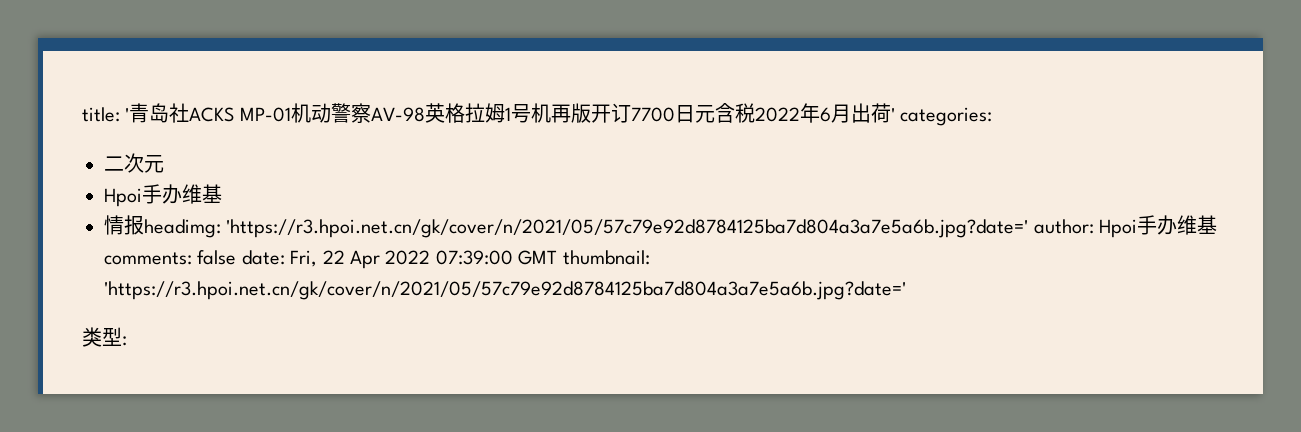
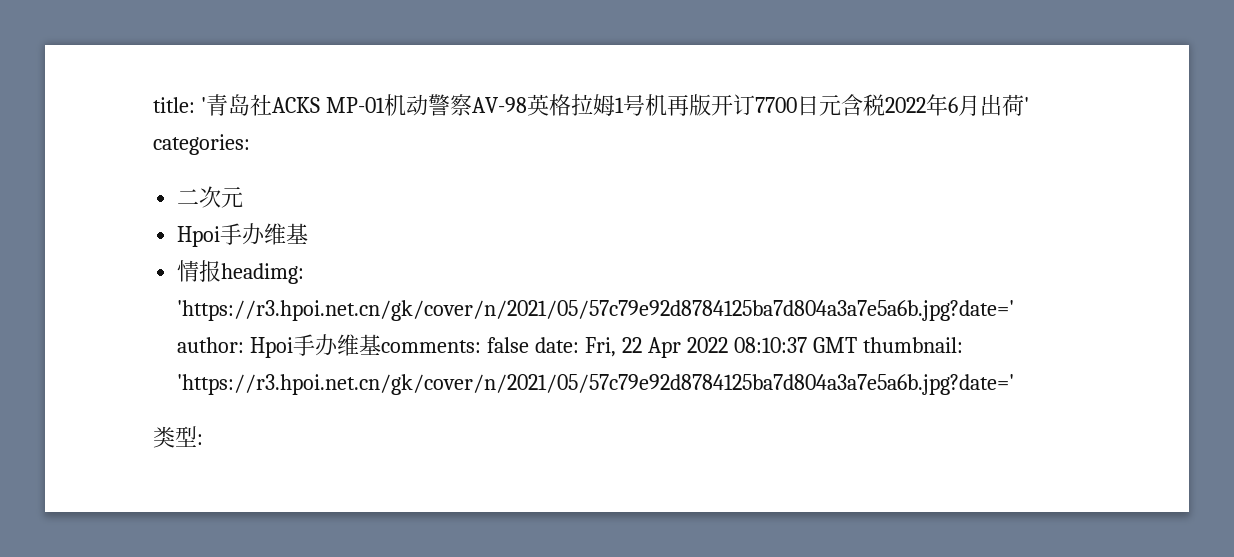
- 情报headimg: 'https://r3.hpoi.net.cn/gk/cover/n/2021/05/57c79e92d8784125ba7d804a3a7e5a6b.jpg?date=' author: Hpoi手办维基comments: false date: Fri, 22 Apr 2022 07:39:00 GMT thumbnail: 'https://r3.hpoi.net.cn/gk/cover/n/2021/05/57c79e92d8784125ba7d804a3a7e5a6b.jpg?date='
+ 情报headimg: 'https://r3.hpoi.net.cn/gk/cover/n/2021/05/57c79e92d8784125ba7d804a3a7e5a6b.jpg?date=' author: Hpoi手办维基comments: false date: Fri, 22 Apr 2022 08:10:37 GMT thumbnail: 'https://r3.hpoi.net.cn/gk/cover/n/2021/05/57c79e92d8784125ba7d804a3a7e5a6b.jpg?date='

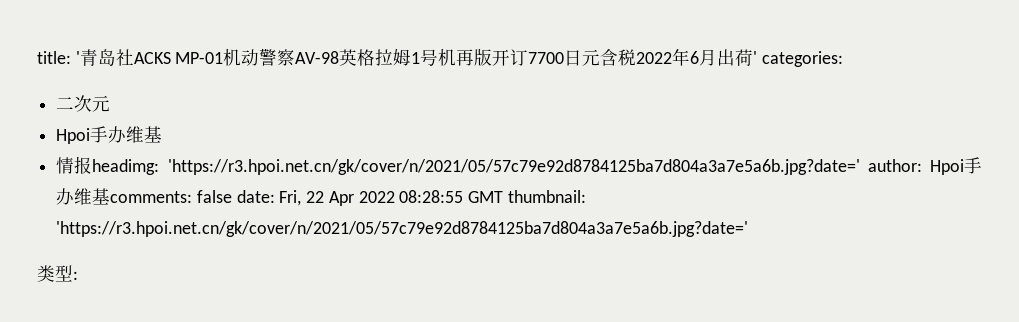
- 情报headimg: 'https://r3.hpoi.net.cn/gk/cover/n/2021/05/57c79e92d8784125ba7d804a3a7e5a6b.jpg?date=' author: Hpoi手办维基comments: false date: Fri, 22 Apr 2022 08:10:37 GMT thumbnail: 'https://r3.hpoi.net.cn/gk/cover/n/2021/05/57c79e92d8784125ba7d804a3a7e5a6b.jpg?date='
+ 情报headimg: 'https://r3.hpoi.net.cn/gk/cover/n/2021/05/57c79e92d8784125ba7d804a3a7e5a6b.jpg?date=' author: Hpoi手办维基comments: false date: Fri, 22 Apr 2022 08:28:55 GMT thumbnail: 'https://r3.hpoi.net.cn/gk/cover/n/2021/05/57c79e92d8784125ba7d804a3a7e5a6b.jpg?date='

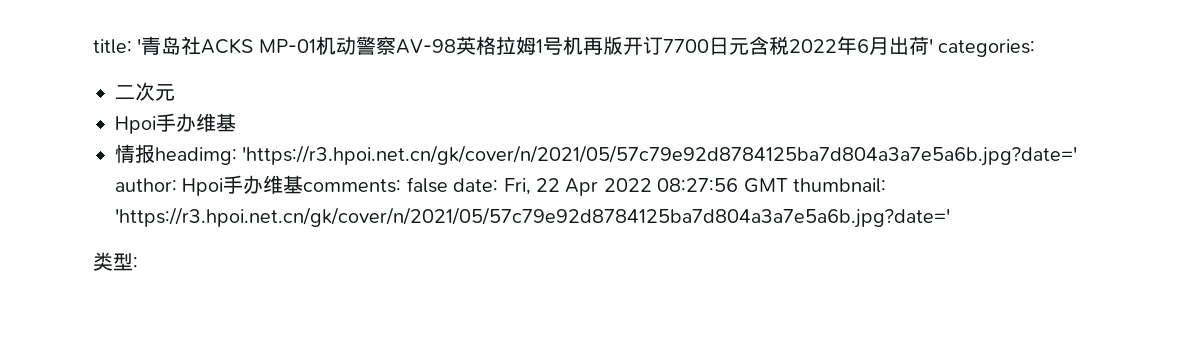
- 情报headimg: 'https://r3.hpoi.net.cn/gk/cover/n/2021/05/57c79e92d8784125ba7d804a3a7e5a6b.jpg?date=' author: Hpoi手办维基comments: false date: Fri, 22 Apr 2022 08:28:55 GMT thumbnail: 'https://r3.hpoi.net.cn/gk/cover/n/2021/05/57c79e92d8784125ba7d804a3a7e5a6b.jpg?date='
+ 情报headimg: 'https://r3.hpoi.net.cn/gk/cover/n/2021/05/57c79e92d8784125ba7d804a3a7e5a6b.jpg?date=' author: Hpoi手办维基comments: false date: Fri, 22 Apr 2022 08:27:56 GMT thumbnail: 'https://r3.hpoi.net.cn/gk/cover/n/2021/05/57c79e92d8784125ba7d804a3a7e5a6b.jpg?date='

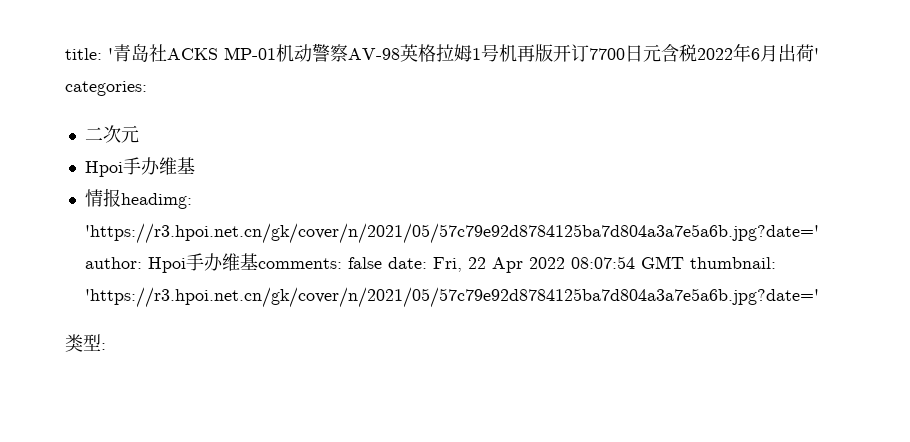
- 情报headimg: 'https://r3.hpoi.net.cn/gk/cover/n/2021/05/57c79e92d8784125ba7d804a3a7e5a6b.jpg?date=' author: Hpoi手办维基comments: false date: Fri, 22 Apr 2022 08:27:56 GMT thumbnail: 'https://r3.hpoi.net.cn/gk/cover/n/2021/05/57c79e92d8784125ba7d804a3a7e5a6b.jpg?date='
+ 情报headimg: 'https://r3.hpoi.net.cn/gk/cover/n/2021/05/57c79e92d8784125ba7d804a3a7e5a6b.jpg?date=' author: Hpoi手办维基comments: false date: Fri, 22 Apr 2022 08:07:54 GMT thumbnail: 'https://r3.hpoi.net.cn/gk/cover/n/2021/05/57c79e92d8784125ba7d804a3a7e5a6b.jpg?date='

